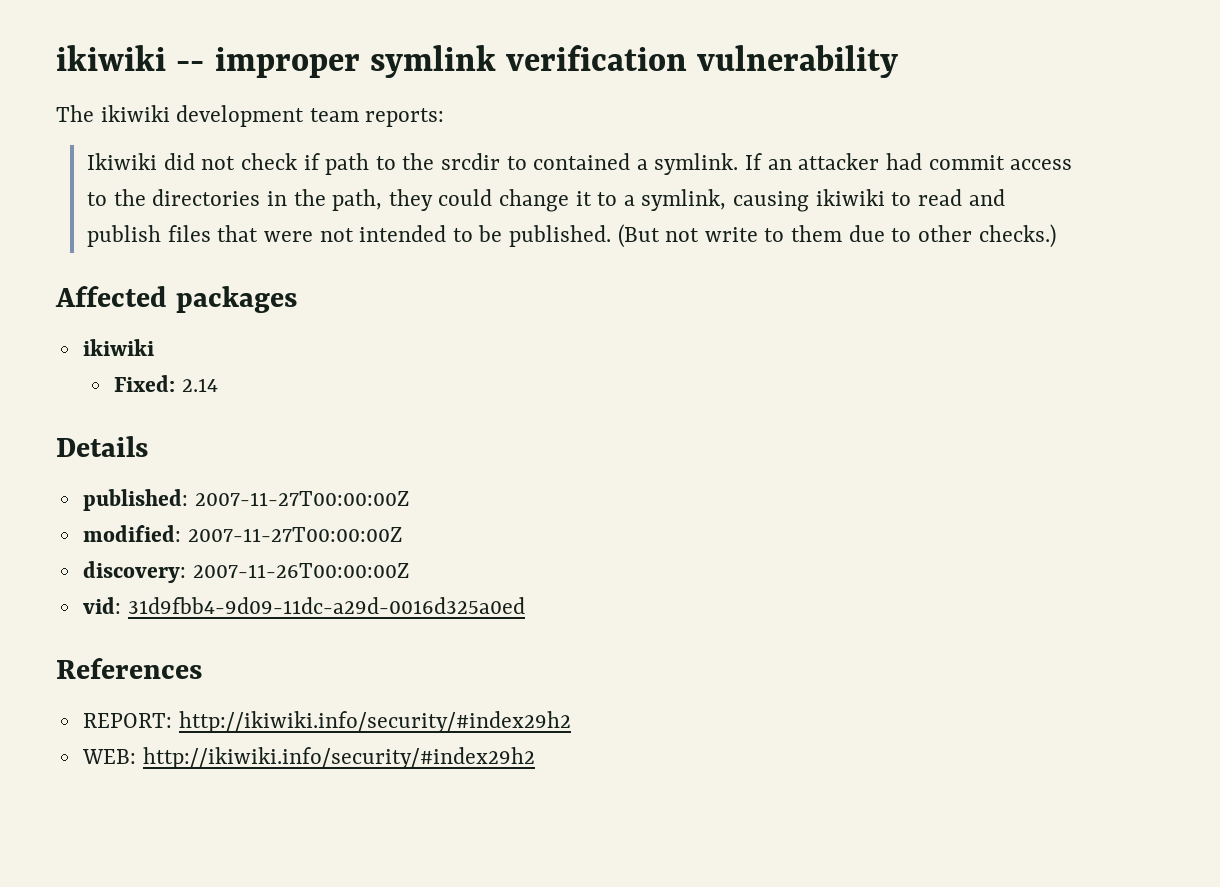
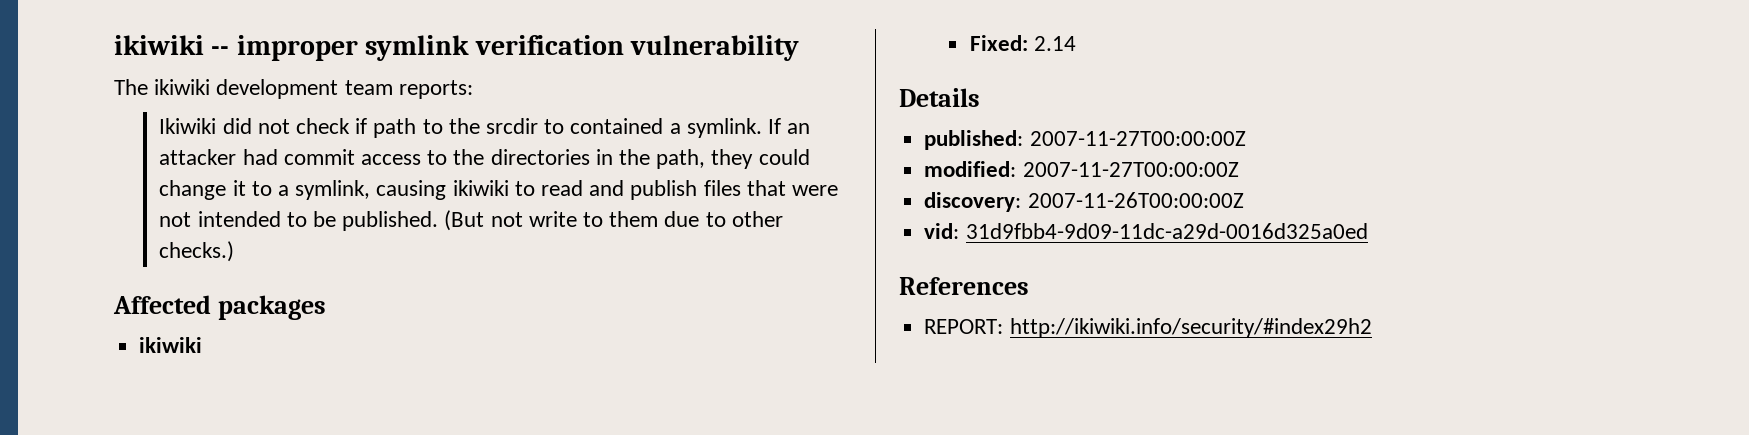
- WEB: http://ikiwiki.info/security/#index29h2

